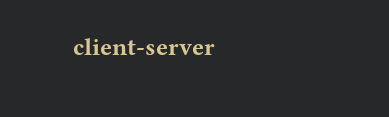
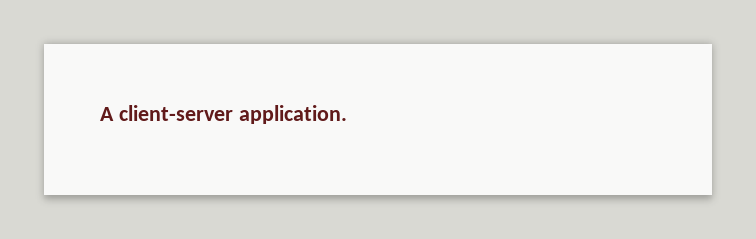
- client-server
+ A client-server application.

